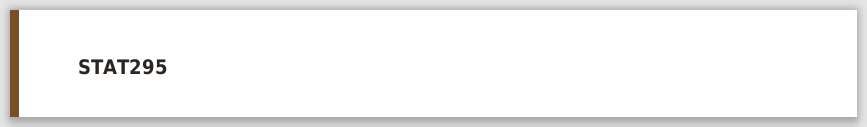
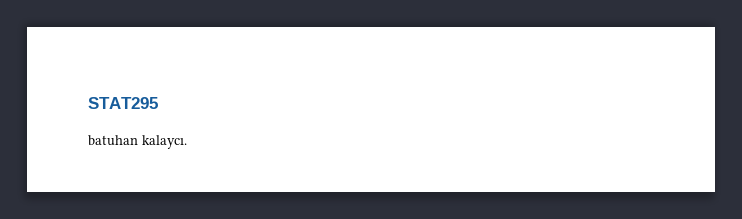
+ batuhan kalaycı.

